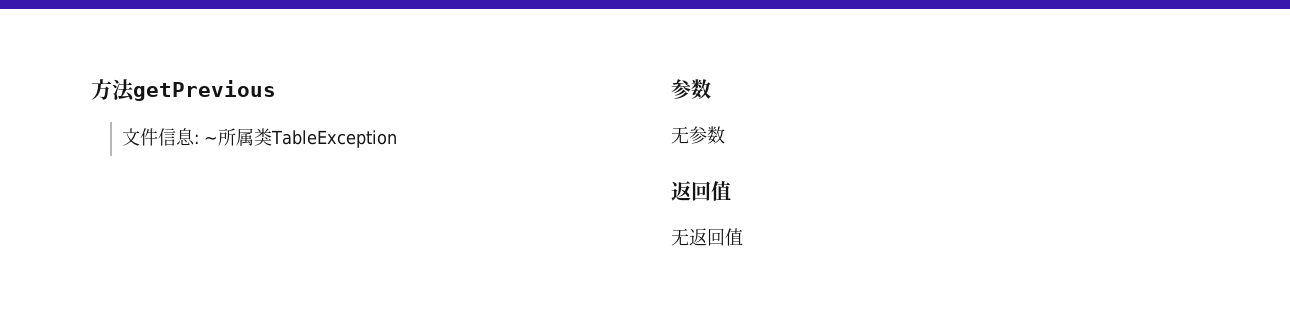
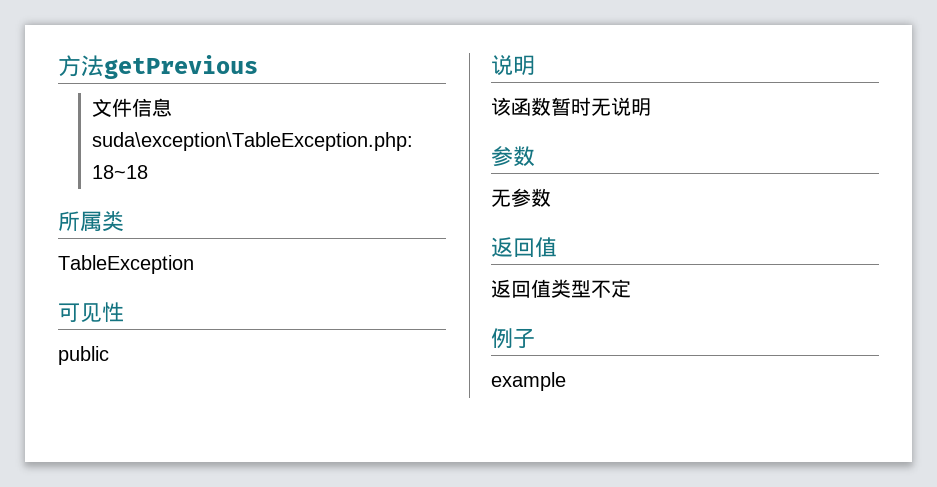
- 文件信息: ~所属类TableException
+ 文件信息suda\exception\TableException.php: 18~18
+ 所属类
+ TableException
+ 可见性
+ public
+ 说明
+ 该函数暂时无说明
- 无返回值
+ 返回值类型不定
+ 例子
+ example

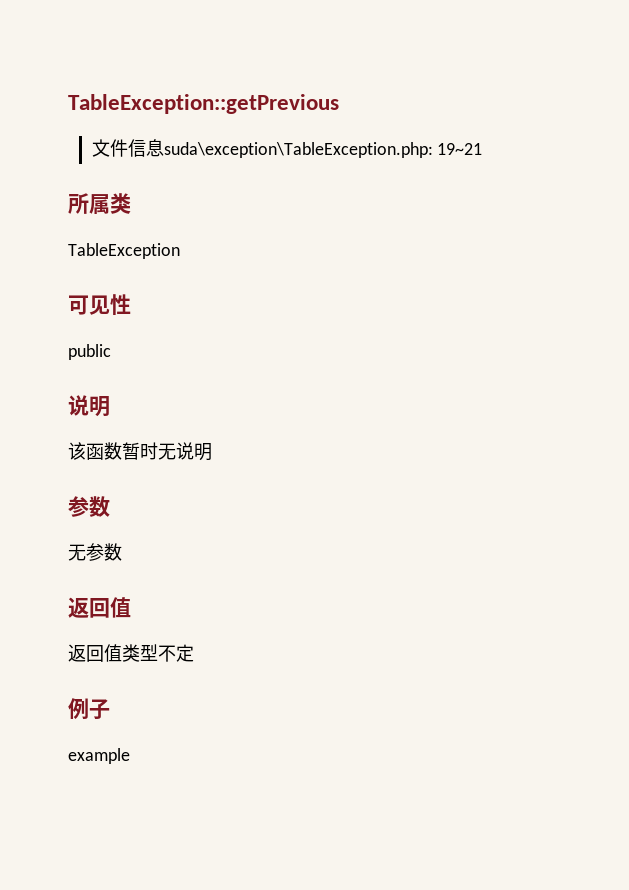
- 方法getPrevious
+ TableException::getPrevious
- 文件信息suda\exception\TableException.php: 18~18
+ 文件信息suda\exception\TableException.php: 19~21

